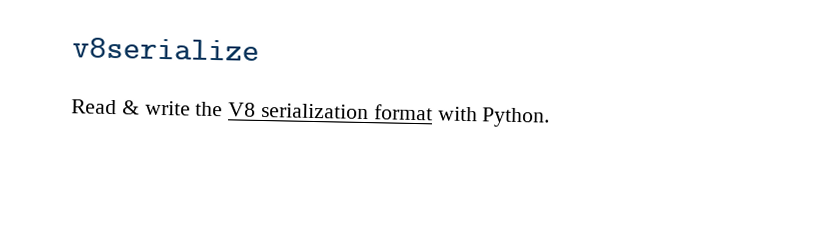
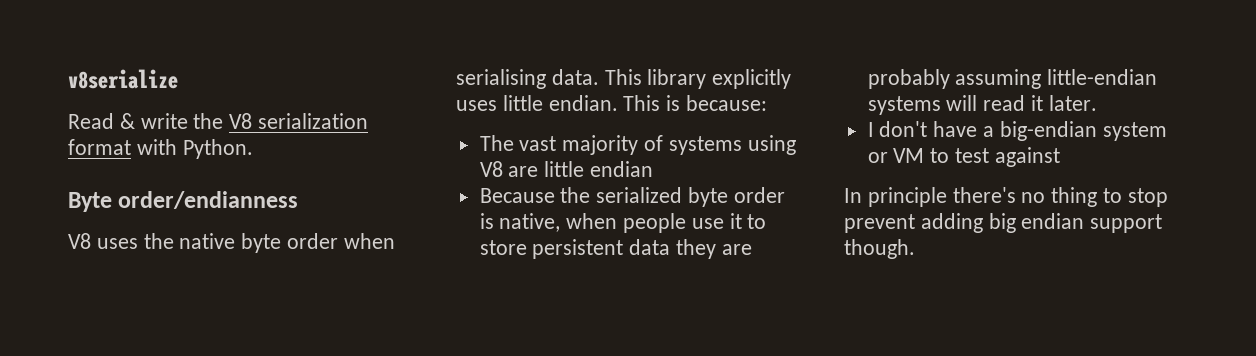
+ Byte order/endianness
+ V8 uses the native byte order when serialising data. This library explicitly uses little endian. This is because:
+ The vast majority of systems using V8 are little endian
+ Because the serialized byte order is native, when people use it to store persistent data they are probably assuming little-endian systems will read it later.
+ I don't have a big-endian system or VM to test against
+ In principle there's no thing to stop prevent adding big endian support though.

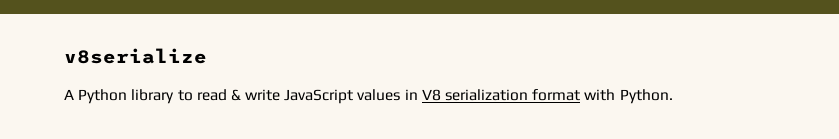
- Read & write the V8 serialization format with Python.
+ A Python library to read & write JavaScript values in V8 serialization format with Python.
- Byte order/endianness
- V8 uses the native byte order when serialising data. This library explicitly uses little endian. This is because:
- The vast majority of systems using V8 are little endian
- Because the serialized byte order is native, when people use it to store persistent data they are probably assuming little-endian systems will read it later.
- I don't have a big-endian system or VM to test against
- In principle there's no thing to stop prevent adding big endian support though.

